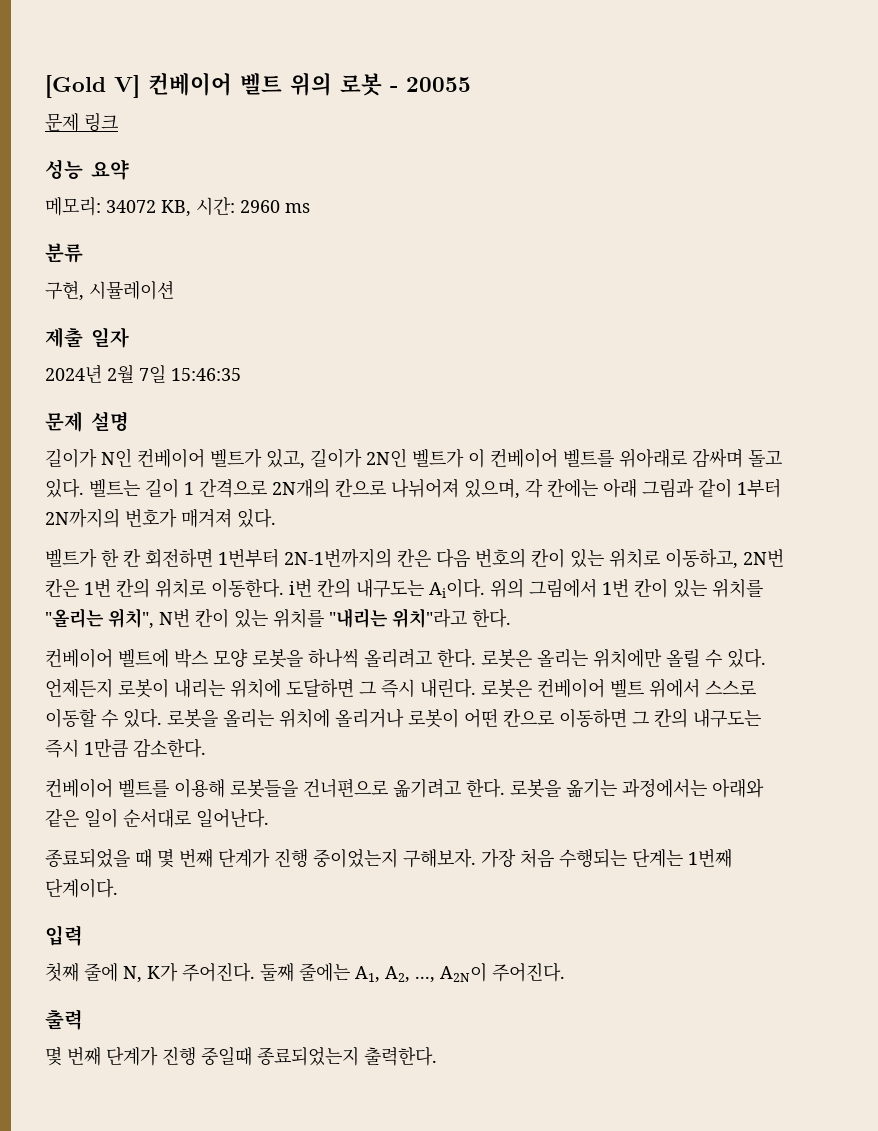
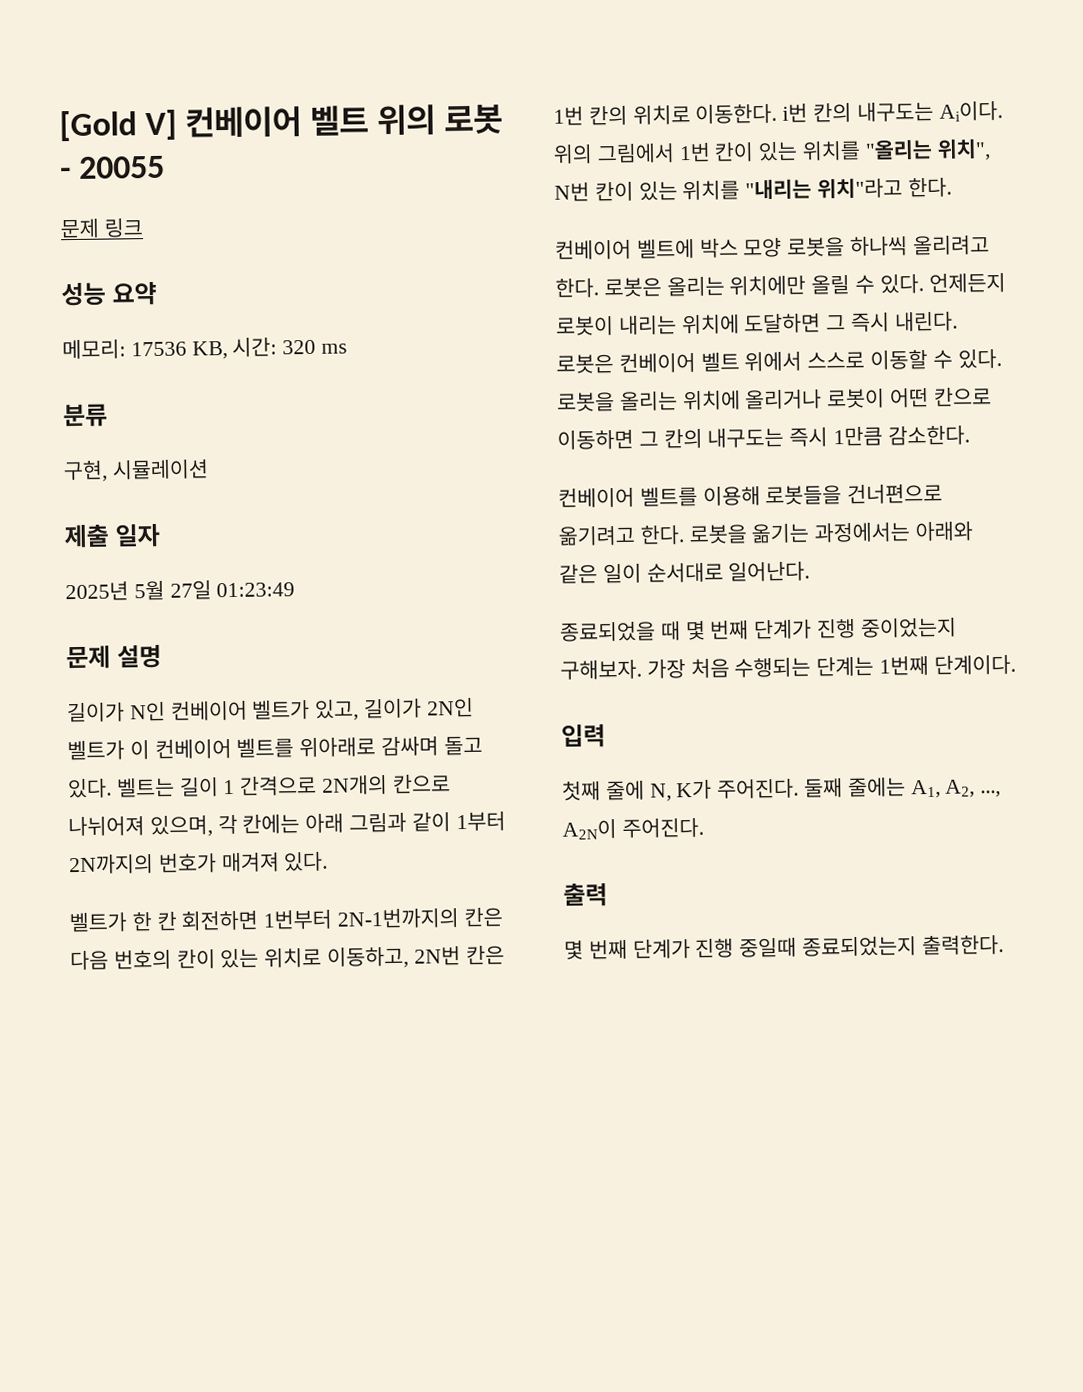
- 메모리: 34072 KB, 시간: 2960 ms
+ 메모리: 17536 KB, 시간: 320 ms
- 2024년 2월 7일 15:46:35
+ 2025년 5월 27일 01:23:49

